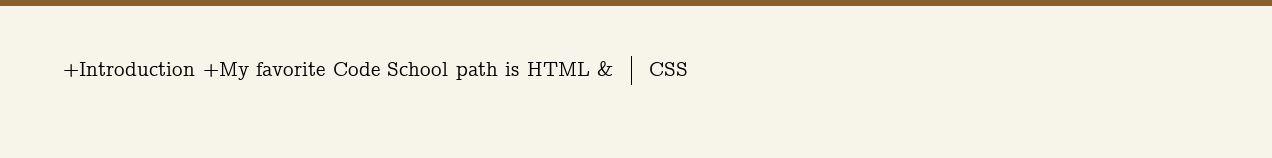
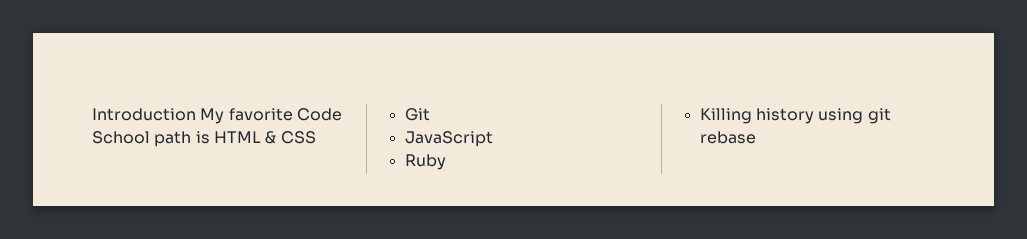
- +Introduction +My favorite Code School path is HTML & CSS
+ Introduction My favorite Code School path is HTML & CSS
+ Git
+ JavaScript
+ Ruby
+ Killing history using git rebase

